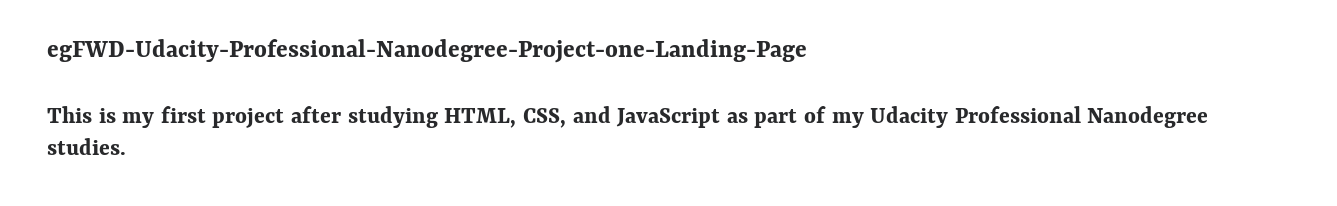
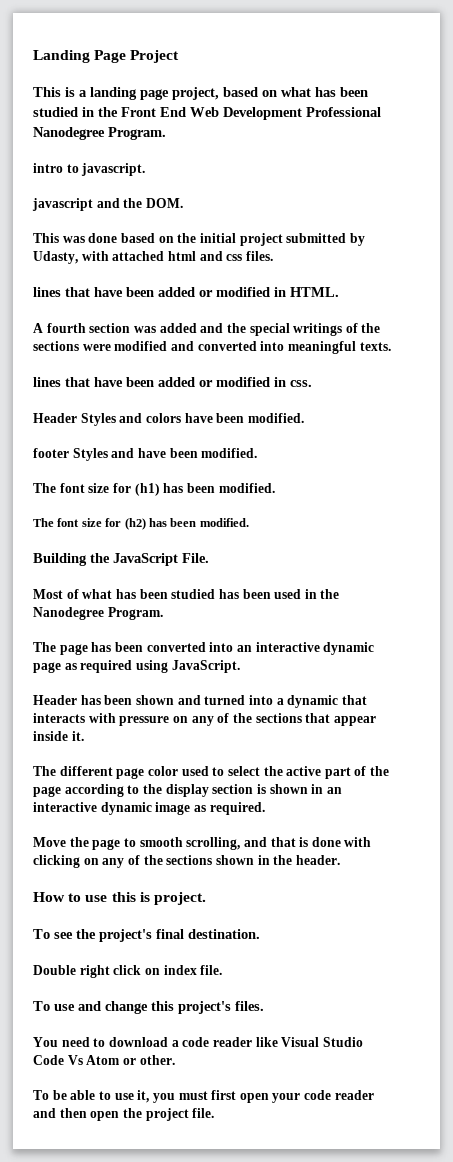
- egFWD-Udacity-Professional-Nanodegree-Project-one-Landing-Page
+ Landing Page Project
- This is my first project after studying HTML, CSS, and JavaScript as part of my Udacity Professional Nanodegree studies.
+ This is a landing page project, based on what has been studied in the Front End Web Development Professional Nanodegree Program.
+ intro to javascript.
+ javascript and the DOM.
+ This was done based on the initial project submitted by Udasty, with attached html and css files.
+ lines that have been added or modified in HTML.
+ A fourth section was added and the special writings of the sections were modified and converted into meaningful texts.
+ lines that have been added or modified in css.
+ Header Styles and colors have been modified.
+ footer Styles and have been modified.
+ The font size for (h1) has been modified.
+ The font size for (h2) has been modified.
+ Building the JavaScript File.
+ Most of what has been studied has been used in the Nanodegree Program.
+ The page has been converted into an interactive dynamic page as required using JavaScript.
+ Header has been shown and turned into a dynamic that interacts with pressure on any of the sections that appear inside it.
+ The different page color used to select the active part of the page according to the display section is shown in an interactive dynamic image as required.
+ Move the page to smooth scrolling, and that is done with clicking on any of the sections shown in the header.
+ How to use this is project.
+ To see the project's final destination.
+ Double right click on index file.
+ To use and change this project's files.
+ You need to download a code reader like Visual Studio Code Vs Atom or other.
+ To be able to use it, you must first open your code reader and then open the project file.

